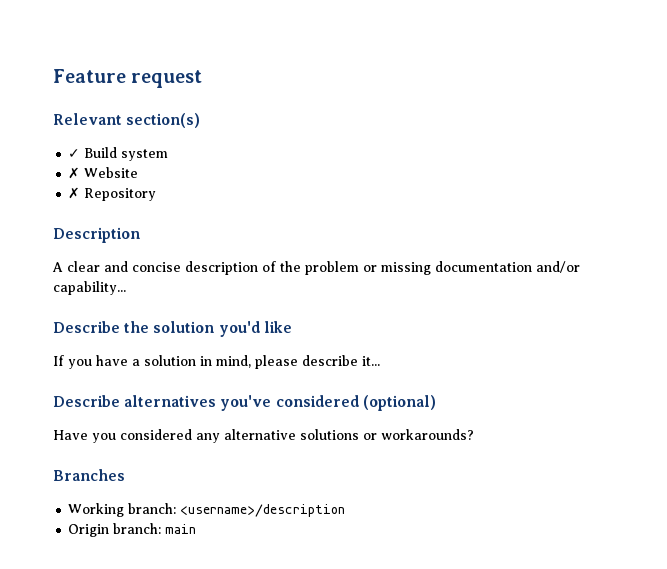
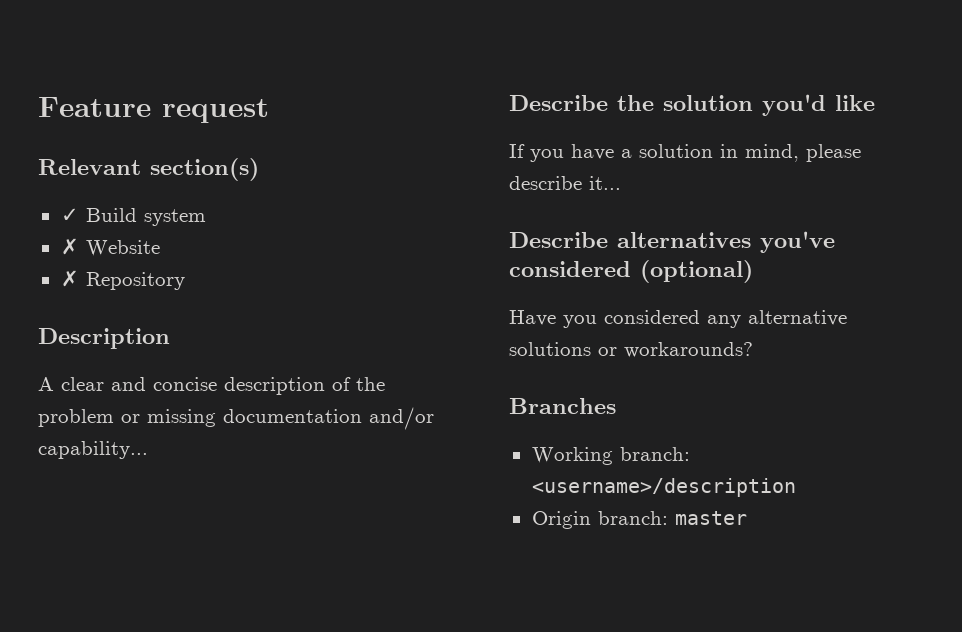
- Origin branch: main
+ Origin branch: master

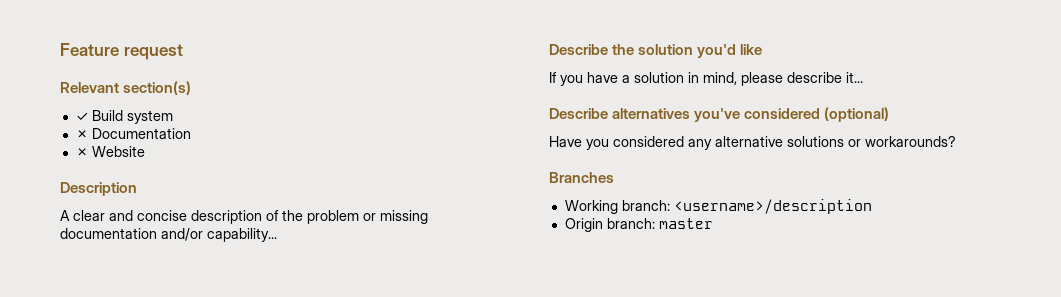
+ ✗ Documentation
  ✗ Website
- ✗ Repository

